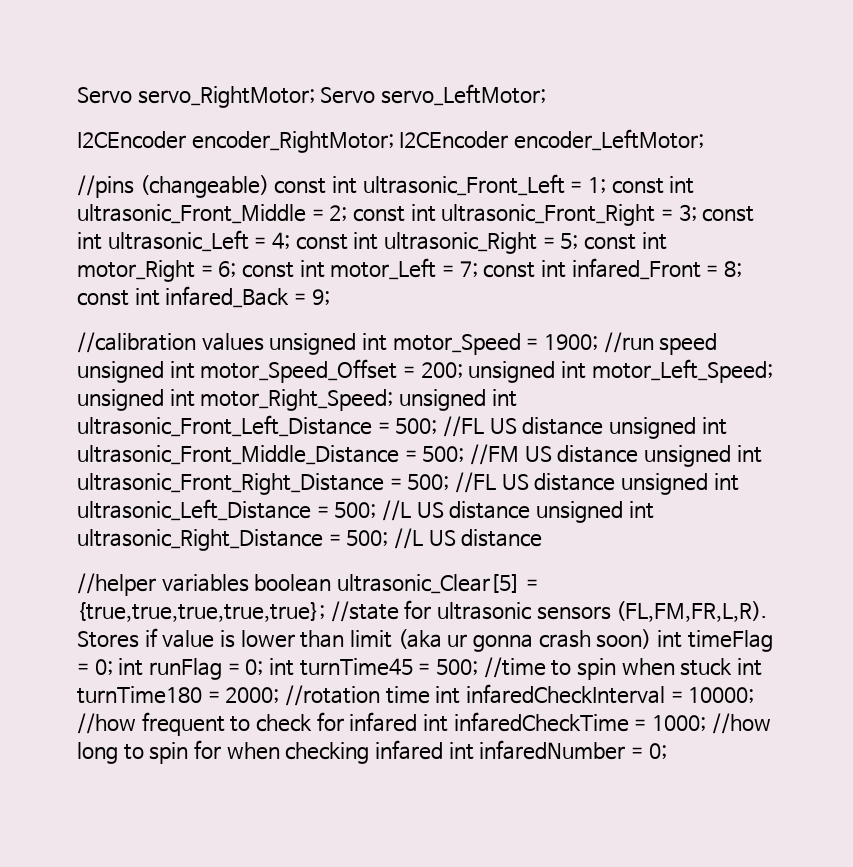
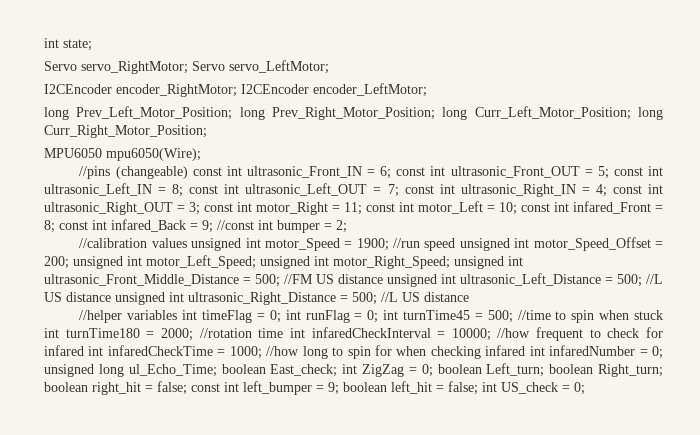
+ int state;
- //pins (changeable) const int ultrasonic_Front_Left = 1; const int ultrasonic_Front_Middle = 2; const int ultrasonic_Front_Right = 3; const int ultrasonic_Left = 4; const int ultrasonic_Right = 5; const int motor_Right = 6; const int motor_Left = 7; const int infared_Front = 8; const int infared_Back = 9;
+ long Prev_Left_Motor_Position; long Prev_Right_Motor_Position; long Curr_Left_Motor_Position; long Curr_Right_Motor_Position;
+ MPU6050 mpu6050(Wire);
+ //pins (changeable) const int ultrasonic_Front_IN = 6; const int ultrasonic_Front_OUT = 5; const int ultrasonic_Left_IN = 8; const int ultrasonic_Left_OUT = 7; const int ultrasonic_Right_IN = 4; const int ultrasonic_Right_OUT = 3; const int motor_Right = 11; const int motor_Left = 10; const int infared_Front = 8; const int infared_Back = 9; //const int bumper = 2;
- //calibration values unsigned int motor_Speed = 1900; //run speed unsigned int motor_Speed_Offset = 200; unsigned int motor_Left_Speed; unsigned int motor_Right_Speed; unsigned int ultrasonic_Front_Left_Distance = 500; //FL US distance unsigned int ultrasonic_Front_Middle_Distance = 500; //FM US distance unsigned int ultrasonic_Front_Right_Distance = 500; //FL US distance unsigned int ultrasonic_Left_Distance = 500; //L US distance unsigned int ultrasonic_Right_Distance = 500; //L US distance
+ //calibration values unsigned int motor_Speed = 1900; //run speed unsigned int motor_Speed_Offset = 200; unsigned int motor_Left_Speed; unsigned int motor_Right_Speed; unsigned int ultrasonic_Front_Middle_Distance = 500; //FM US distance unsigned int ultrasonic_Left_Distance = 500; //L US distance unsigned int ultrasonic_Right_Distance = 500; //L US distance
- //helper variables boolean ultrasonic_Clear[5] = {true,true,true,true,true}; //state for ultrasonic sensors (FL,FM,FR,L,R). Stores if value is lower than limit (aka ur gonna crash soon) int timeFlag = 0; int runFlag = 0; int turnTime45 = 500; //time to spin when stuck int turnTime180 = 2000; //rotation time int infaredCheckInterval = 10000; //how frequent to check for infared int infaredCheckTime = 1000; //how long to spin for when checking infared int infaredNumber = 0;
+ //helper variables int timeFlag = 0; int runFlag = 0; int turnTime45 = 500; //time to spin when stuck int turnTime180 = 2000; //rotation time int infaredCheckInterval = 10000; //how frequent to check for infared int infaredCheckTime = 1000; //how long to spin for when checking infared int infaredNumber = 0; unsigned long ul_Echo_Time; boolean East_check; int ZigZag = 0; boolean Left_turn; boolean Right_turn; boolean right_hit = false; const int left_bumper = 9; boolean left_hit = false; int US_check = 0;

